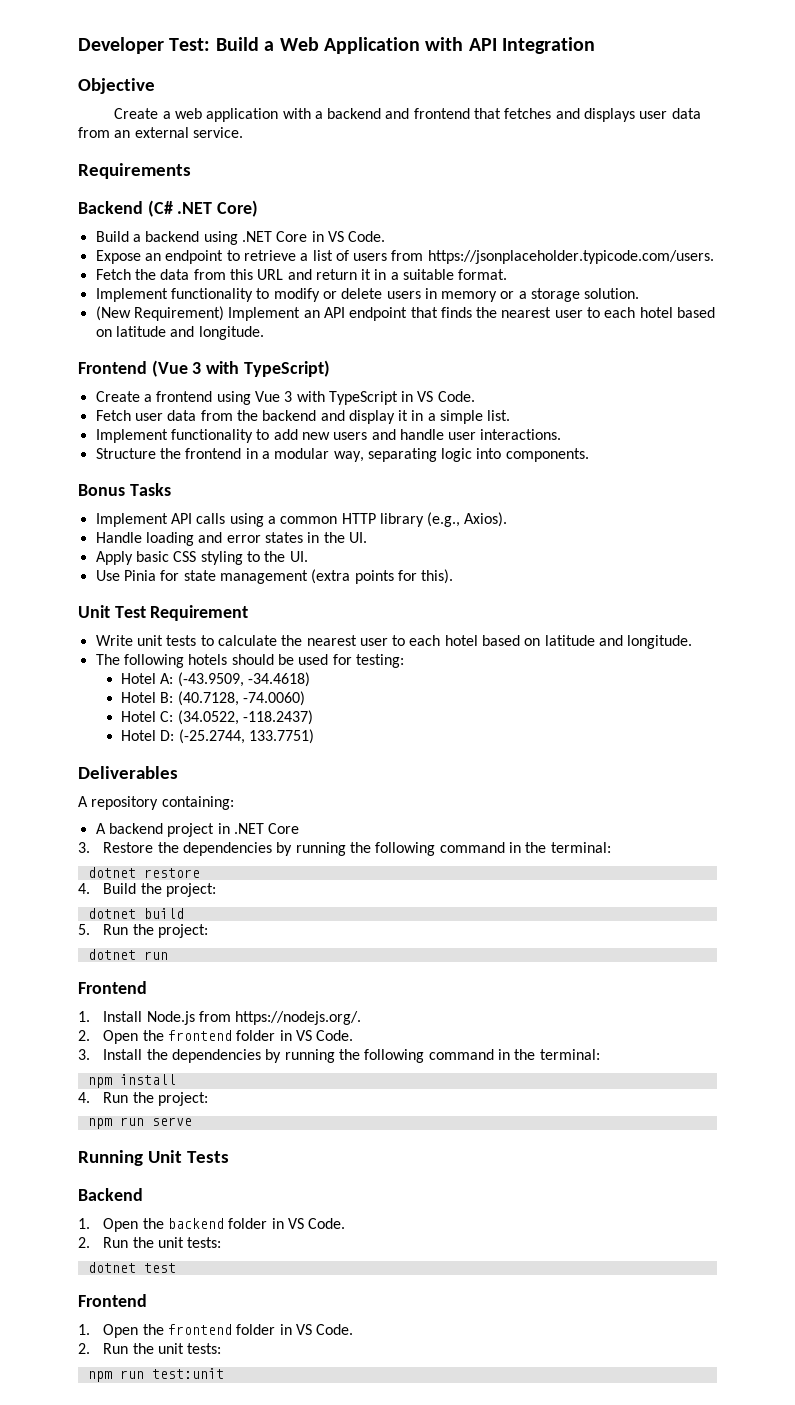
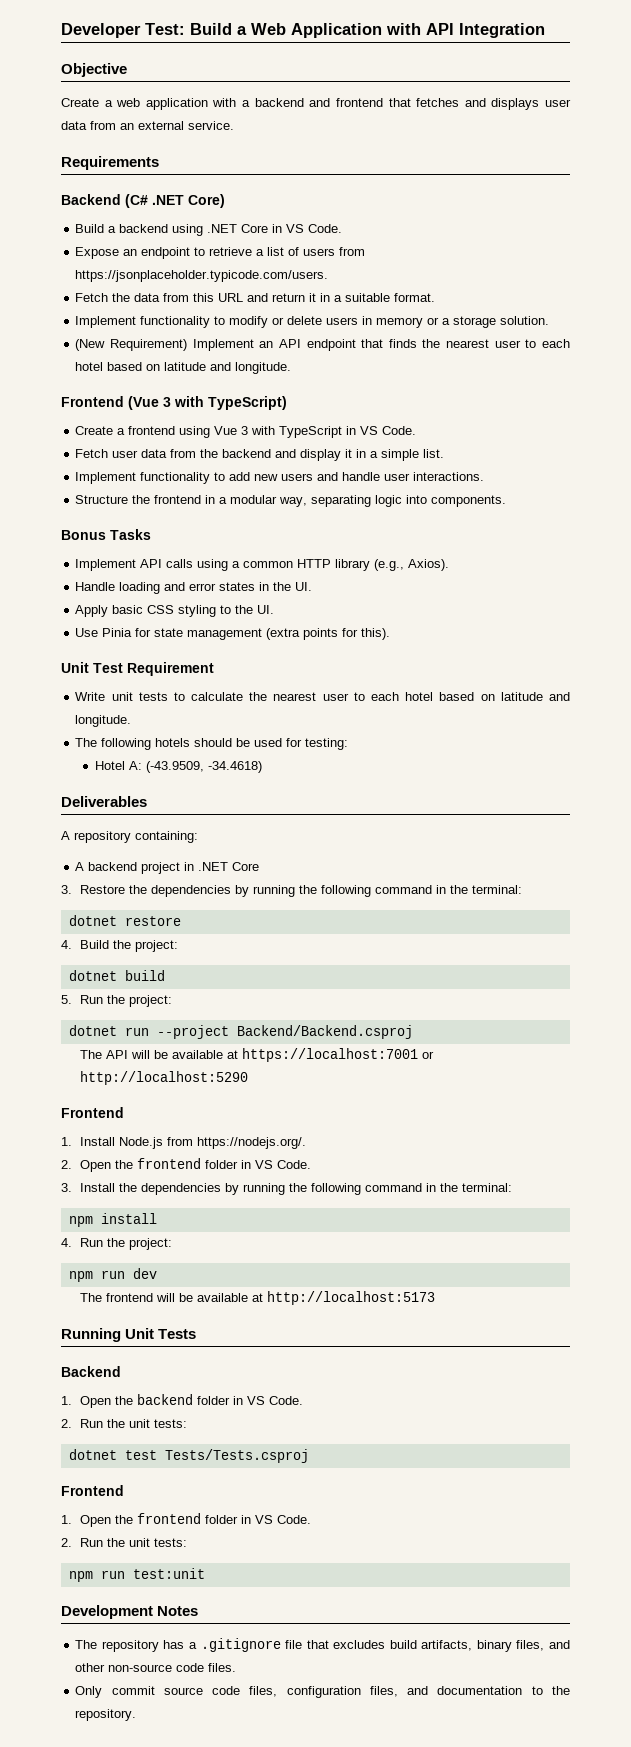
- Hotel B: (40.7128, -74.0060)
- Hotel C: (34.0522, -118.2437)
- Hotel D: (-25.2744, 133.7751)
- dotnet run
+ dotnet run --project Backend/Backend.csproj
+ The API will be available at https://localhost:7001 or http://localhost:5290
- npm run serve
+ npm run dev
+ The frontend will be available at http://localhost:5173
- dotnet test
+ dotnet test Tests/Tests.csproj
+ Development Notes
+ The repository has a .gitignore file that excludes build artifacts, binary files, and other non-source code files.
+ Only commit source code files, configuration files, and documentation to the repository.

